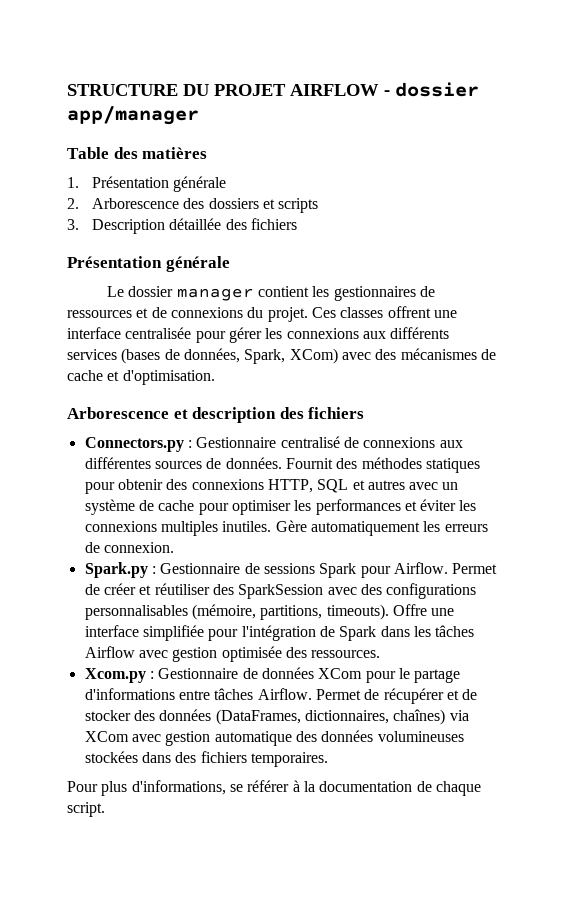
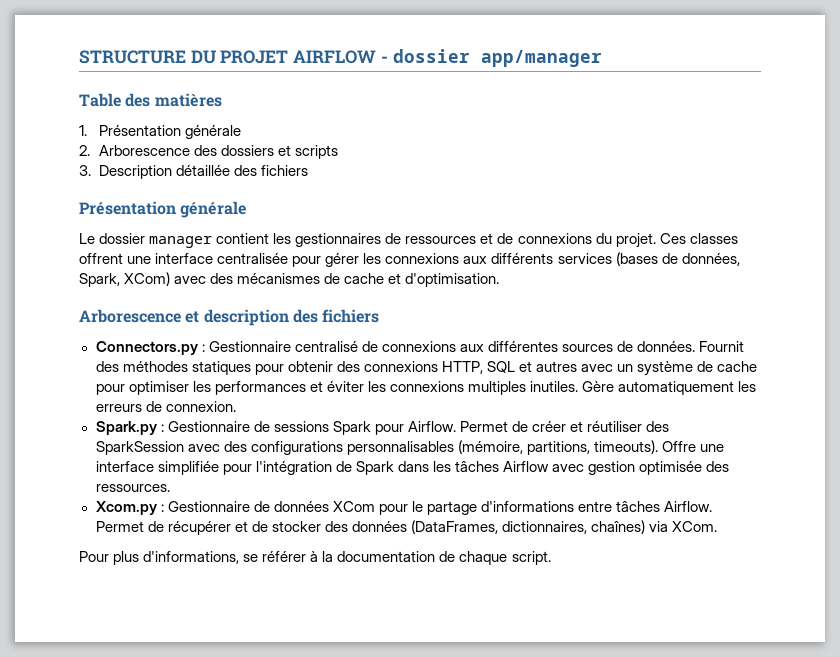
- Permet de récupérer et de stocker des données (DataFrames, dictionnaires, chaînes) via XCom avec gestion automatique des données volumineuses stockées dans des fichiers temporaires.
+ Permet de récupérer et de stocker des données (DataFrames, dictionnaires, chaînes) via XCom.

